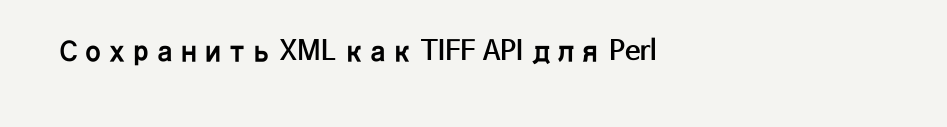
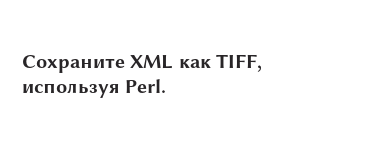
- Сохранить XML как TIFF API для Perl
+ Сохраните XML как TIFF, используя Perl.

